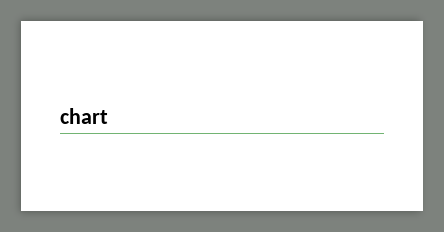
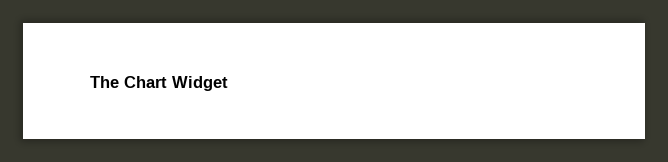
- chart
+ The Chart Widget

